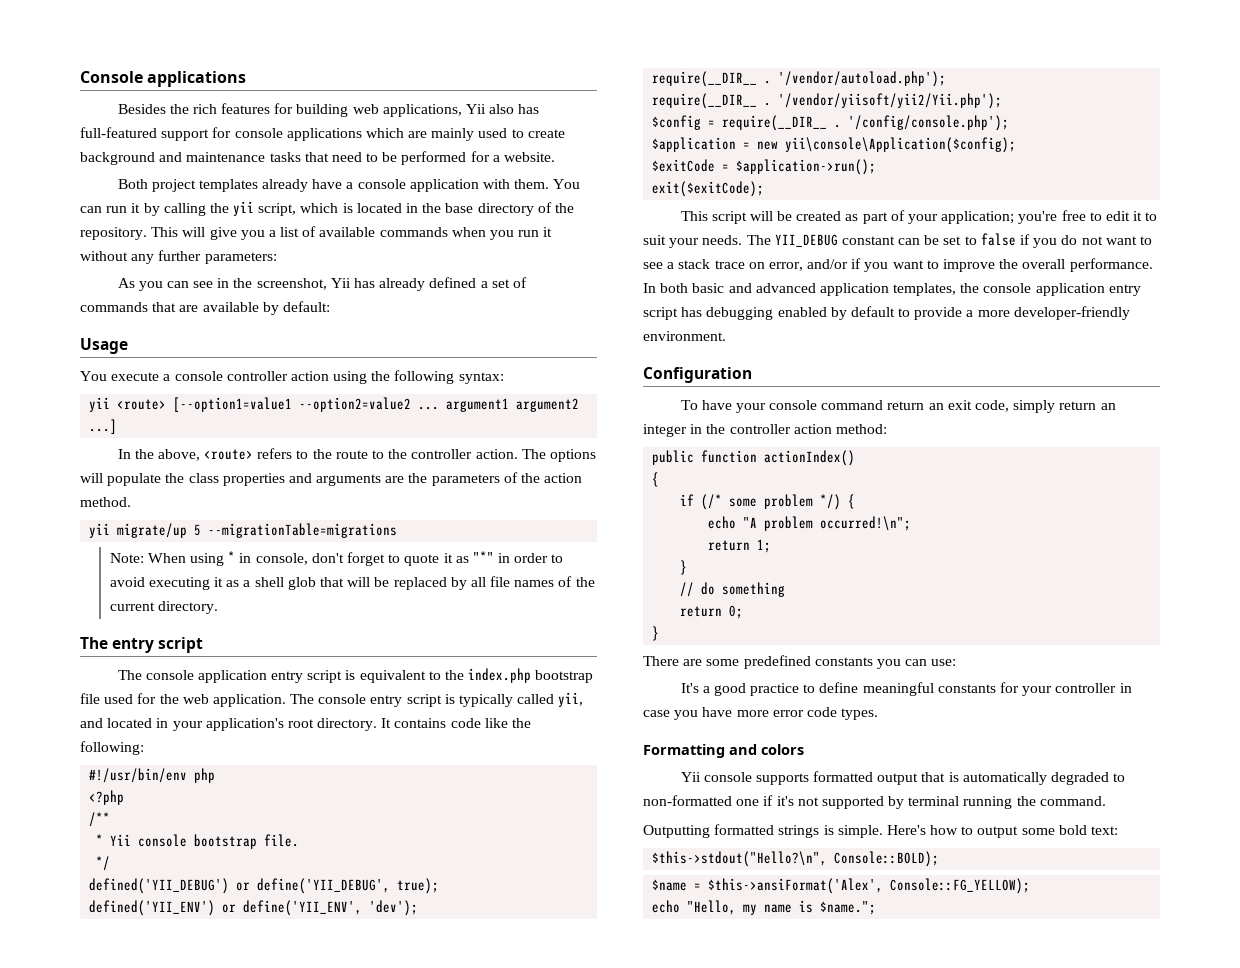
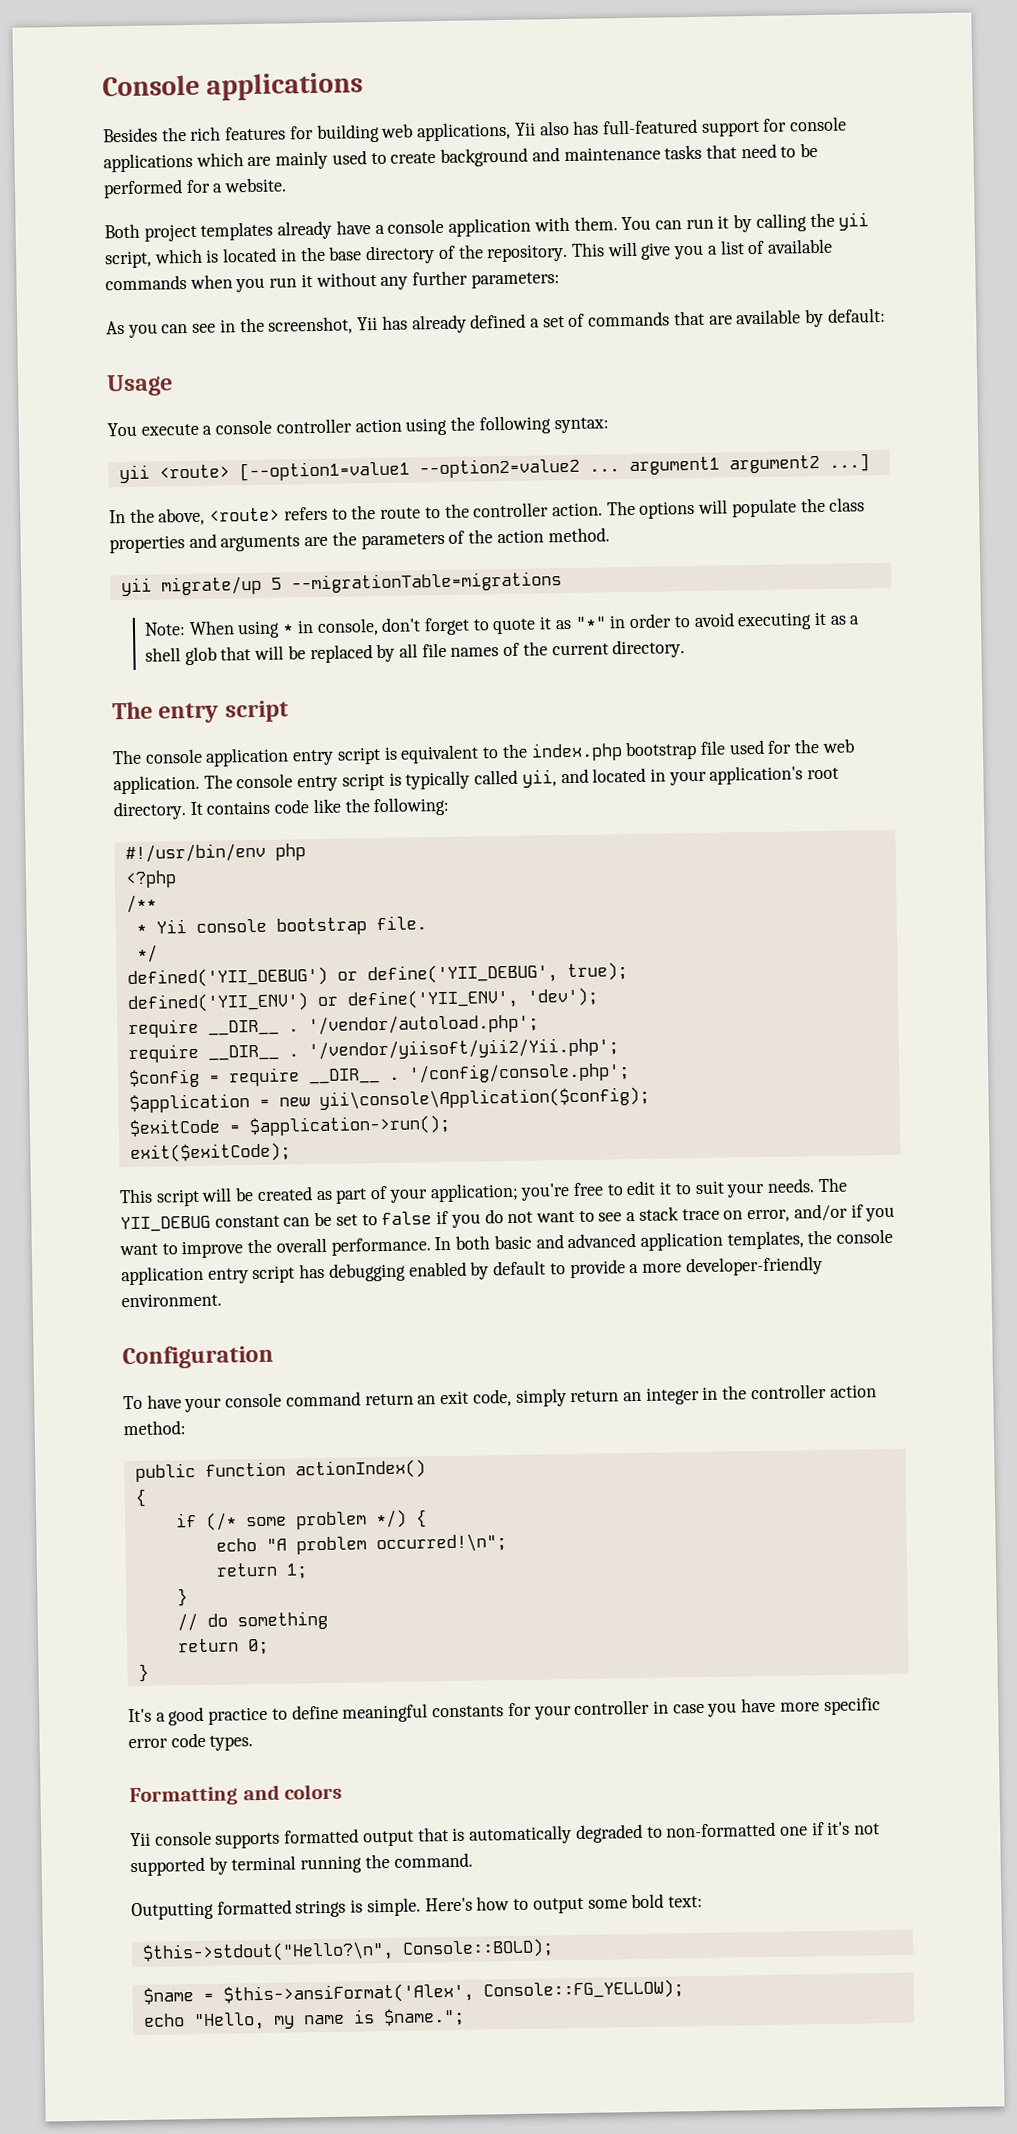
- require(__DIR__ . '/vendor/autoload.php');
- require(__DIR__ . '/vendor/yiisoft/yii2/Yii.php');
- $config = require(__DIR__ . '/config/console.php');
+ require __DIR__ . '/vendor/autoload.php';
+ require __DIR__ . '/vendor/yiisoft/yii2/Yii.php';
+ $config = require __DIR__ . '/config/console.php';
- There are some predefined constants you can use:
- It's a good practice to define meaningful constants for your controller in case you have more error code types.
+ It's a good practice to define meaningful constants for your controller in case you have more specific error code types.

